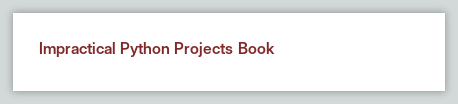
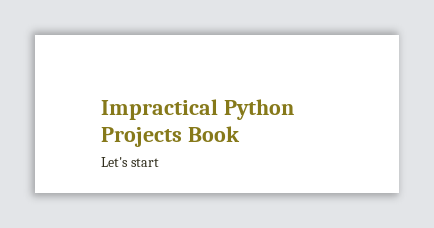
+ Let's start

